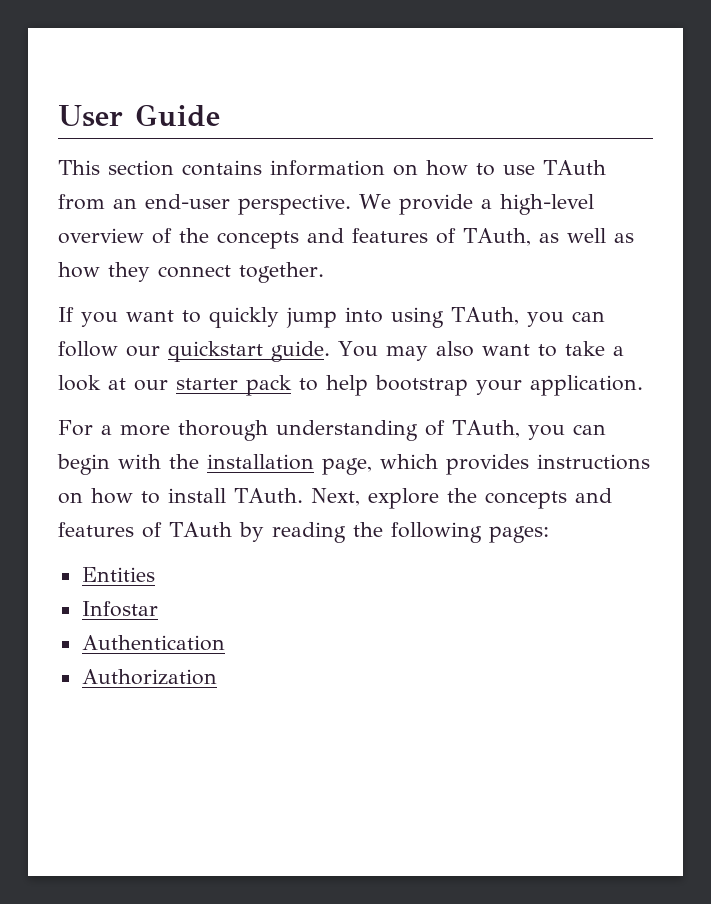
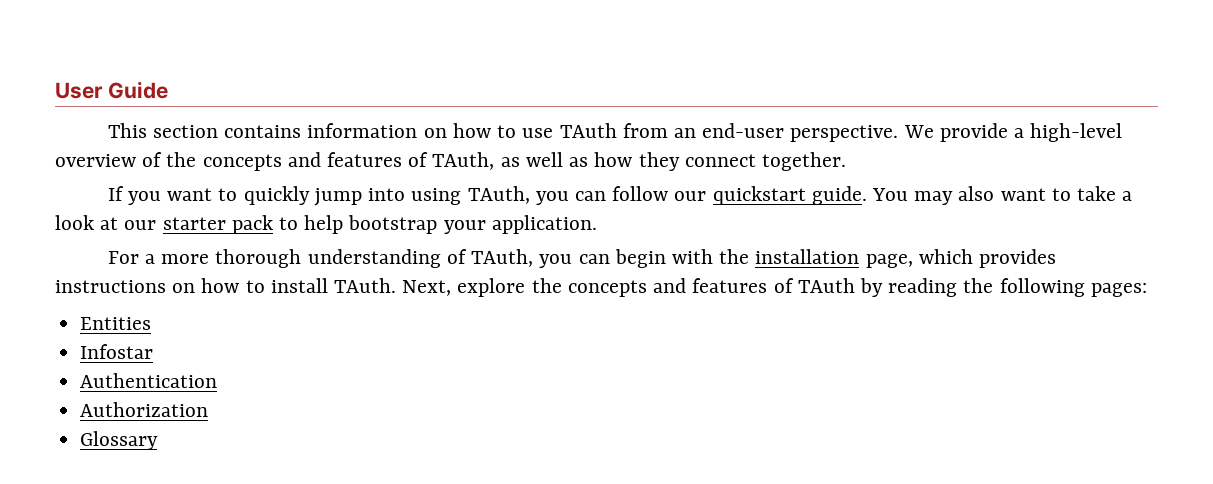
+ Glossary

